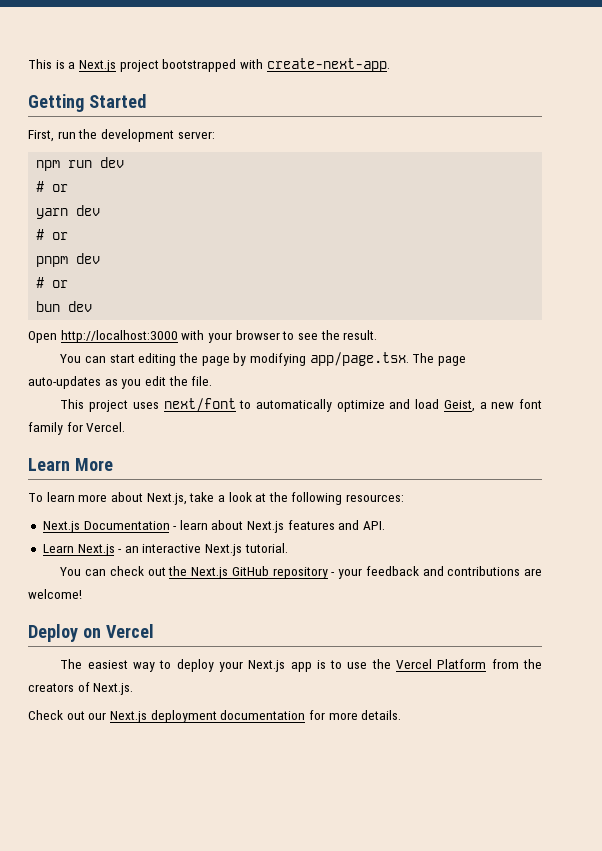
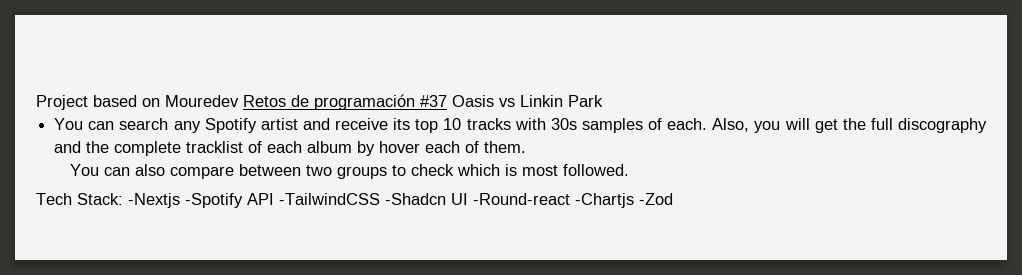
- This is a Next.js project bootstrapped with create-next-app.
- Getting Started
- First, run the development server:
- npm run dev
- # or
- yarn dev
- # or
- pnpm dev
- # or
- bun dev
- Open http://localhost:3000 with your browser to see the result.
- You can start editing the page by modifying app/page.tsx. The page auto-updates as you edit the file.
- This project uses next/font to automatically optimize and load Geist, a new font family for Vercel.
- Learn More
- To learn more about Next.js, take a look at the following resources:
- Next.js Documentation - learn about Next.js features and API.
- Learn Next.js - an interactive Next.js tutorial.
- You can check out the Next.js GitHub repository - your feedback and contributions are welcome!
- Deploy on Vercel
- The easiest way to deploy your Next.js app is to use the Vercel Platform from the creators of Next.js.
- Check out our Next.js deployment documentation for more details.
+ Project based on Mouredev Retos de programación #37 Oasis vs Linkin Park
+ You can search any Spotify artist and receive its top 10 tracks with 30s samples of each. Also, you will get the full discography and the complete tracklist of each album by hover each of them.
+ You can also compare between two groups to check which is most followed.
+ Tech Stack: -Nextjs -Spotify API -TailwindCSS -Shadcn UI -Round-react -Chartjs -Zod

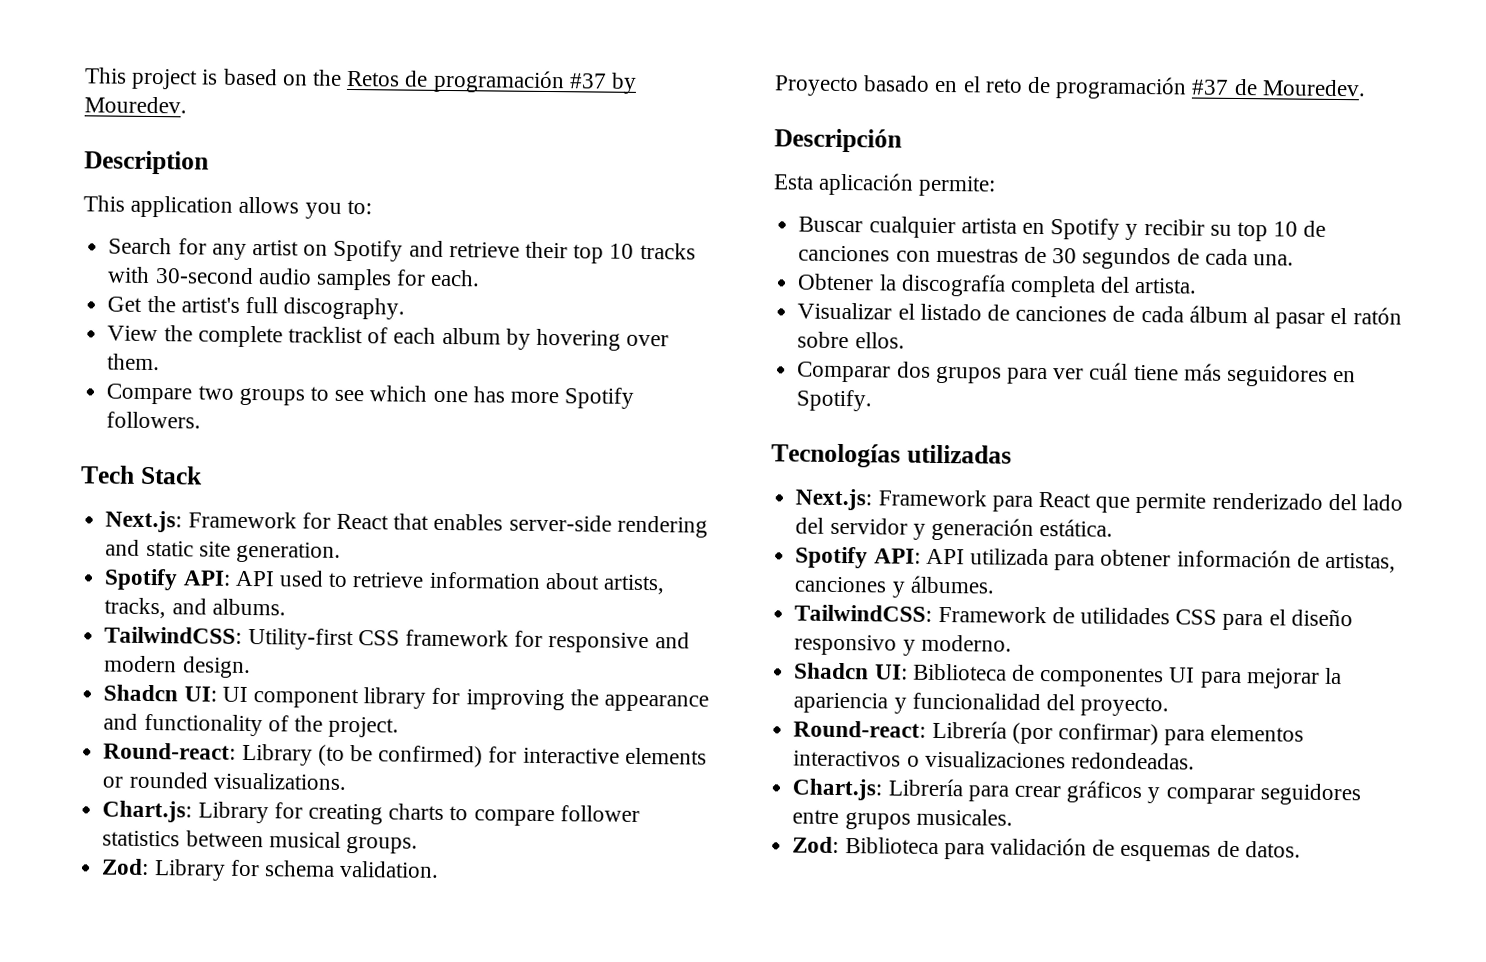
- Project based on Mouredev Retos de programación #37 Oasis vs Linkin Park
- You can search any Spotify artist and receive its top 10 tracks with 30s samples of each. Also, you will get the full discography and the complete tracklist of each album by hover each of them.
- You can also compare between two groups to check which is most followed.
- Tech Stack: -Nextjs -Spotify API -TailwindCSS -Shadcn UI -Round-react -Chartjs -Zod
+ This project is based on the Retos de programación #37 by Mouredev.
+ Description
+ This application allows you to:
+ Search for any artist on Spotify and retrieve their top 10 tracks with 30-second audio samples for each.
+ Get the artist's full discography.
+ View the complete tracklist of each album by hovering over them.
+ Compare two groups to see which one has more Spotify followers.
+ Tech Stack
+ Next.js: Framework for React that enables server-side rendering and static site generation.
+ Spotify API: API used to retrieve information about artists, tracks, and albums.
+ TailwindCSS: Utility-first CSS framework for responsive and modern design.
+ Shadcn UI: UI component library for improving the appearance and functionality of the project.
+ Round-react: Library (to be confirmed) for interactive elements or rounded visualizations.
+ Chart.js: Library for creating charts to compare follower statistics between musical groups.
+ Zod: Library for schema validation.
+ Proyecto basado en el reto de programación #37 de Mouredev.
+ Descripción
+ Esta aplicación permite:
+ Buscar cualquier artista en Spotify y recibir su top 10 de canciones con muestras de 30 segundos de cada una.
+ Obtener la discografía completa del artista.
+ Visualizar el listado de canciones de cada álbum al pasar el ratón sobre ellos.
+ Comparar dos grupos para ver cuál tiene más seguidores en Spotify.
+ Tecnologías utilizadas
+ Next.js: Framework para React que permite renderizado del lado del servidor y generación estática.
+ Spotify API: API utilizada para obtener información de artistas, canciones y álbumes.
+ TailwindCSS: Framework de utilidades CSS para el diseño responsivo y moderno.
+ Shadcn UI: Biblioteca de componentes UI para mejorar la apariencia y funcionalidad del proyecto.
+ Round-react: Librería (por confirmar) para elementos interactivos o visualizaciones redondeadas.
+ Chart.js: Librería para crear gráficos y comparar seguidores entre grupos musicales.
+ Zod: Biblioteca para validación de esquemas de datos.

